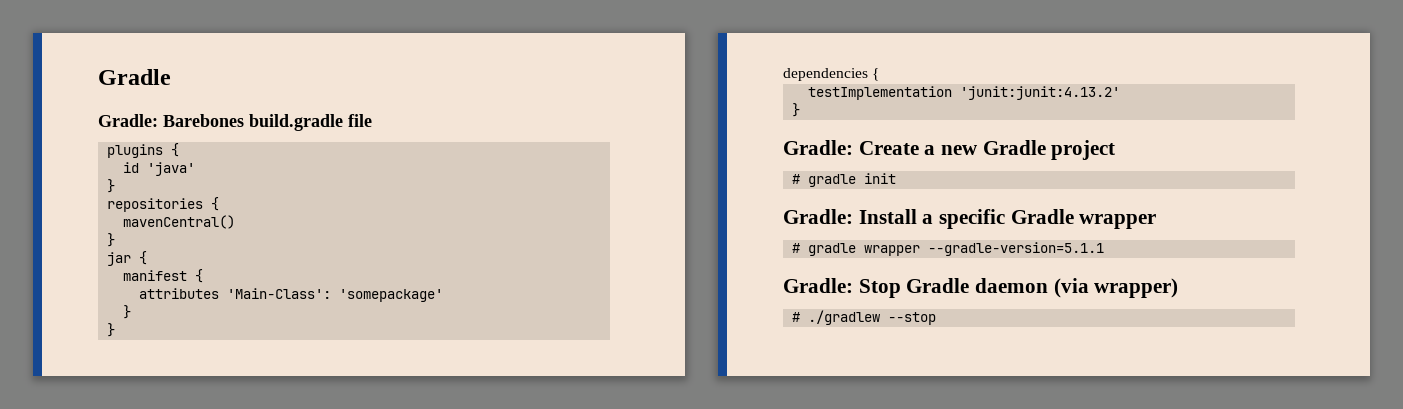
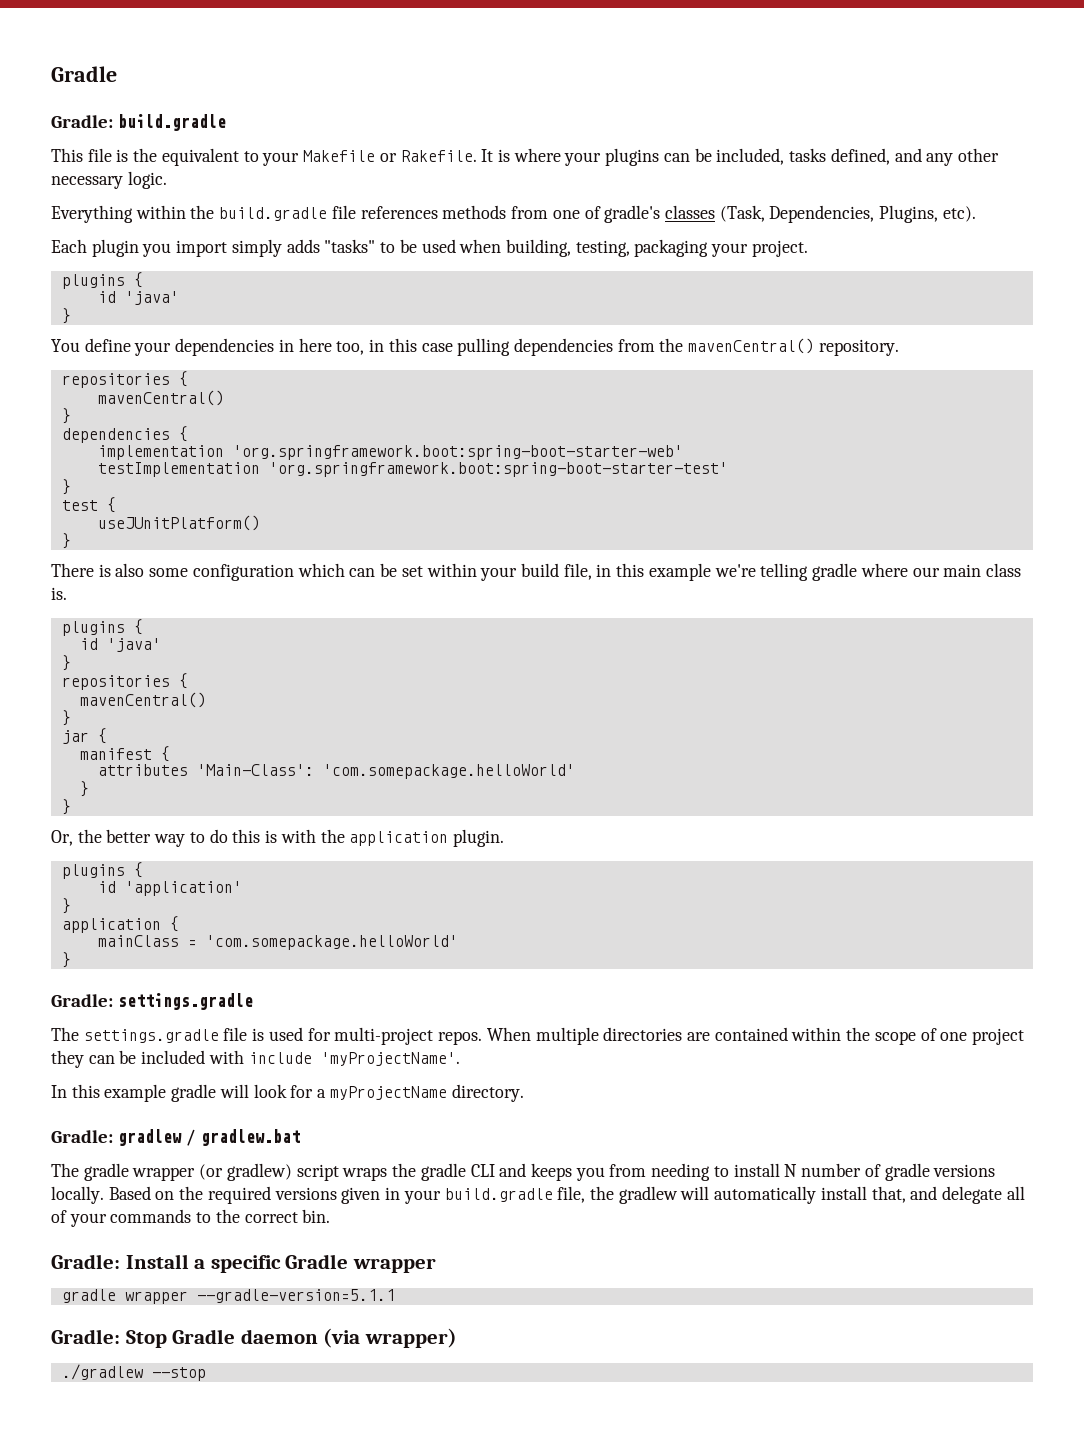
- Gradle: Barebones build.gradle file
+ Gradle: build.gradle
+ This file is the equivalent to your Makefile or Rakefile. It is where your plugins can be included, tasks defined, and any other necessary logic.
+ Everything within the build.gradle file references methods from one of gradle's classes (Task, Dependencies, Plugins, etc).
+ Each plugin you import simply adds "tasks" to be used when building, testing, packaging your project.
+ plugins {
+ id 'java'
+ }
+ You define your dependencies in here too, in this case pulling dependencies from the mavenCentral() repository.
+ repositories {
+ mavenCentral()
+ }
+ dependencies {
+ implementation 'org.springframework.boot:spring-boot-starter-web'
+ testImplementation 'org.springframework.boot:spring-boot-starter-test'
+ }
+ test {
+ useJUnitPlatform()
+ }
+ There is also some configuration which can be set within your build file, in this example we're telling gradle where our main class is.
- attributes 'Main-Class': 'somepackage'
+ attributes 'Main-Class': 'com.somepackage.helloWorld'
- dependencies {
- testImplementation 'junit:junit:4.13.2'
+ Or, the better way to do this is with the application plugin.
+ plugins {
+ id 'application'
  }
- Gradle: Create a new Gradle project
- # gradle init
+ application {
+ mainClass = 'com.somepackage.helloWorld'
+ }
+ Gradle: settings.gradle
+ The settings.gradle file is used for multi-project repos. When multiple directories are contained within the scope of one project they can be included with include 'myProjectName'.
+ In this example gradle will look for a myProjectName directory.
+ Gradle: gradlew / gradlew.bat
+ The gradle wrapper (or gradlew) script wraps the gradle CLI and keeps you from needing to install N number of gradle versions locally. Based on the required versions given in your build.gradle file, the gradlew will automatically install that, and delegate all of your commands to the correct bin.
- # gradle wrapper --gradle-version=5.1.1
+ gradle wrapper --gradle-version=5.1.1
- # ./gradlew --stop
+ ./gradlew --stop

